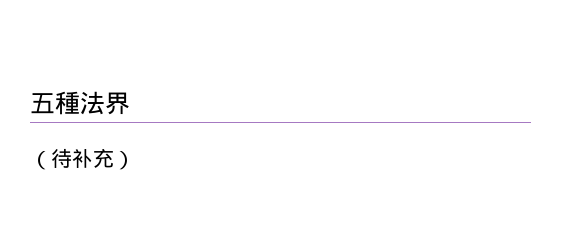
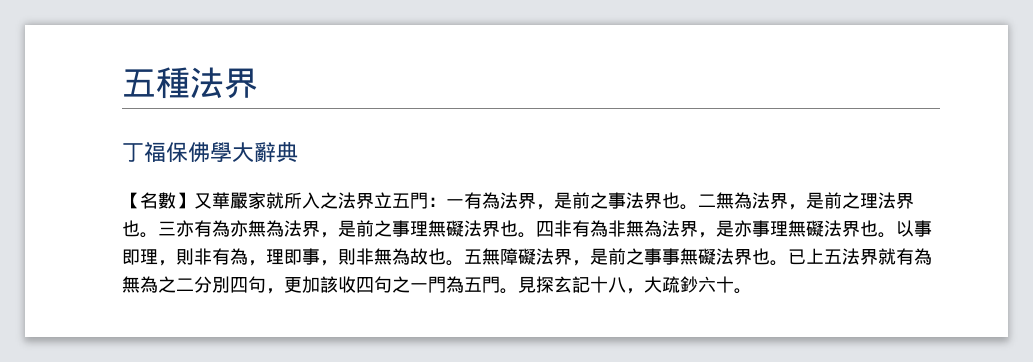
- （待补充）
+ 丁福保佛學大辭典
+ 【名數】又華嚴家就所入之法界立五門：一有為法界，是前之事法界也。二無為法界，是前之理法界也。三亦有為亦無為法界，是前之事理無礙法界也。四非有為非無為法界，是亦事理無礙法界也。以事即理，則非有為，理即事，則非無為故也。五無障礙法界，是前之事事無礙法界也。已上五法界就有為無為之二分別四句，更加該收四句之一門為五門。見探玄記十八，大疏鈔六十。

